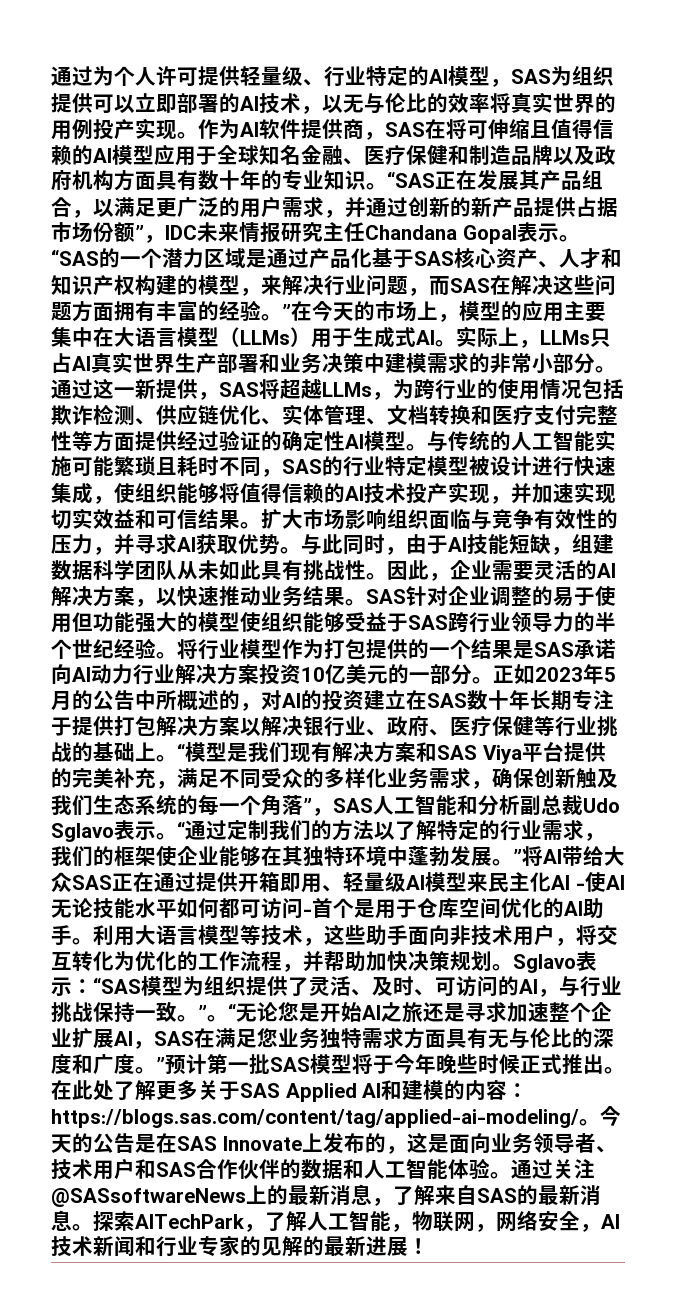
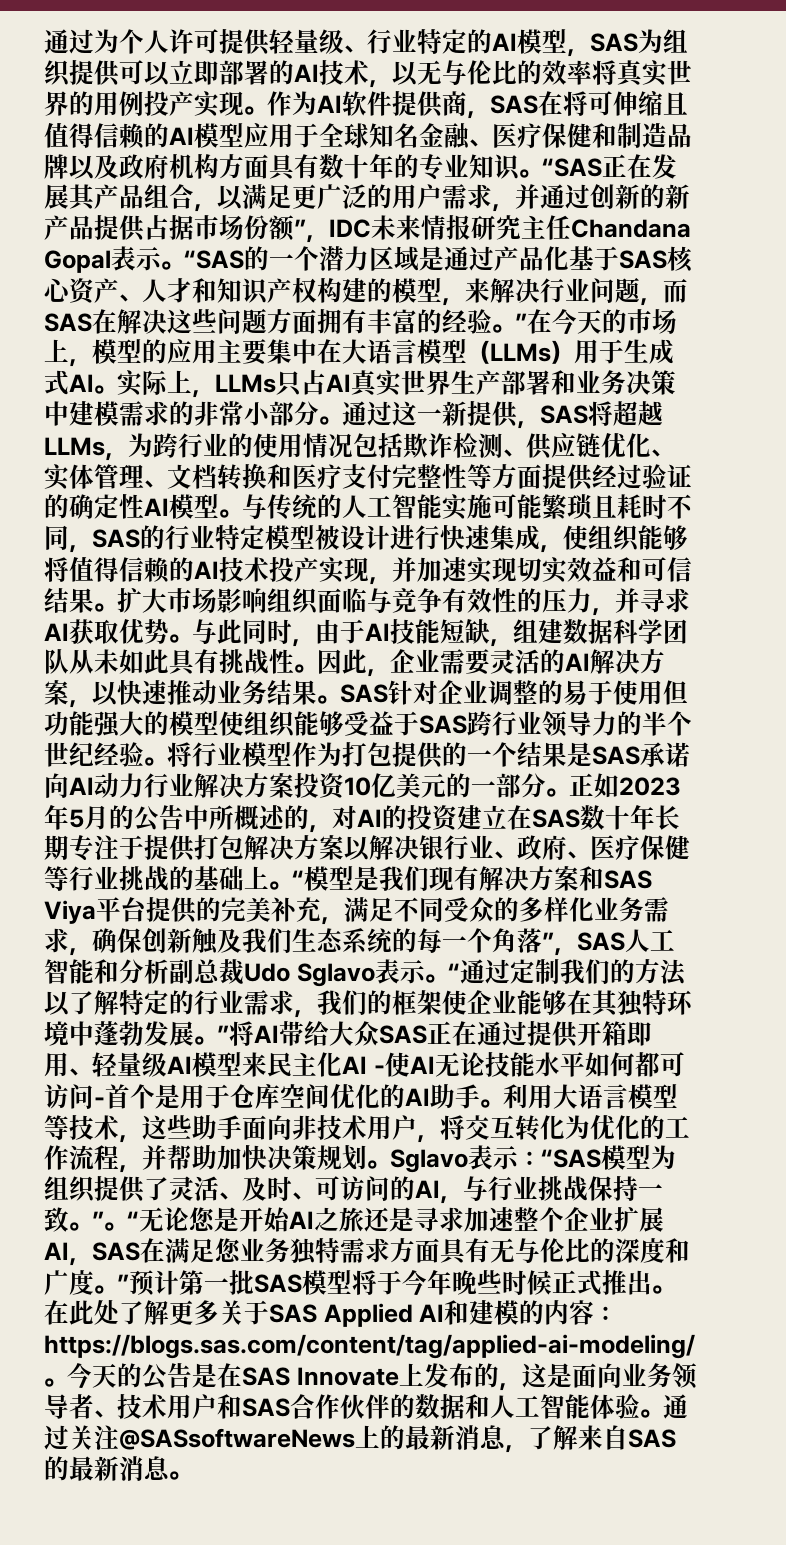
- 探索AITechPark，了解人工智能，物联网，网络安全，AI技术新闻和行业专家的见解的最新进展！

